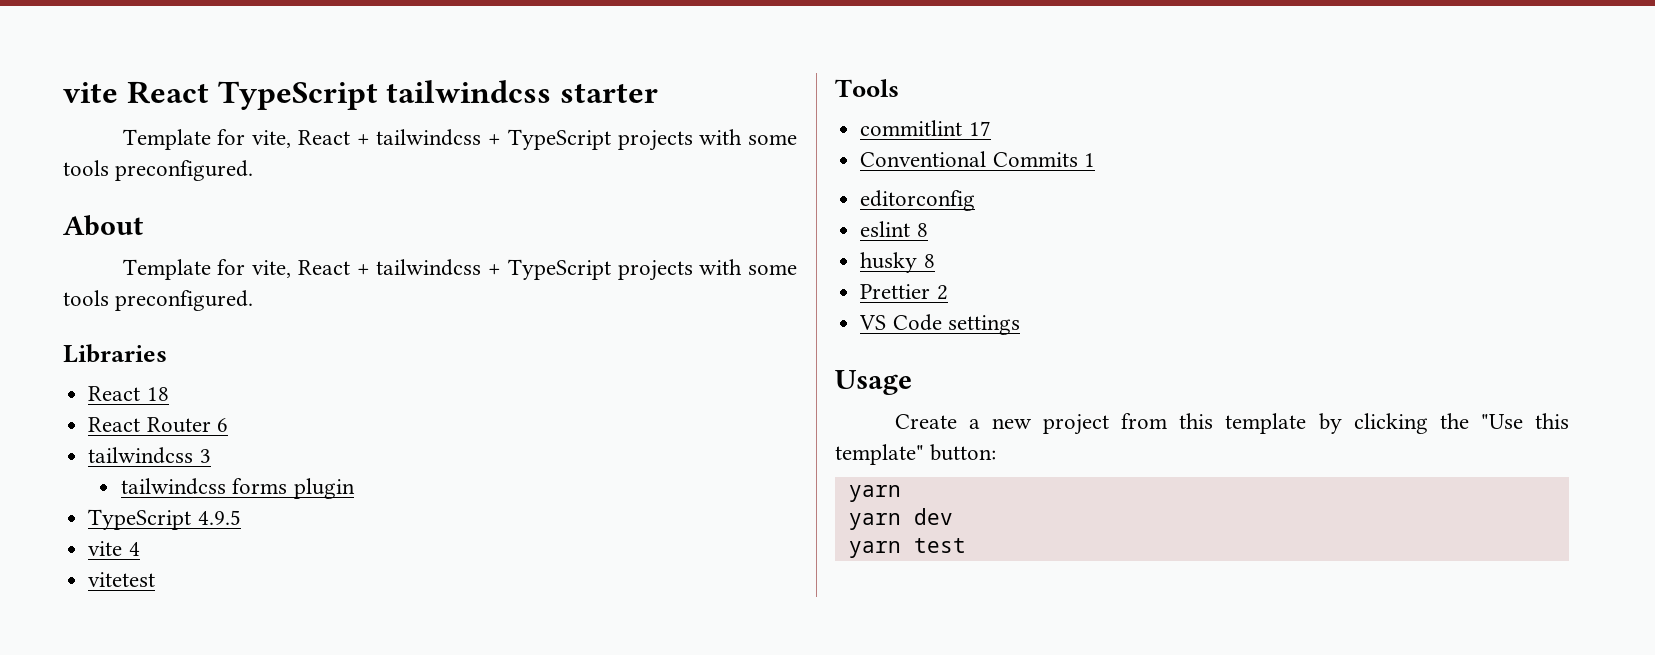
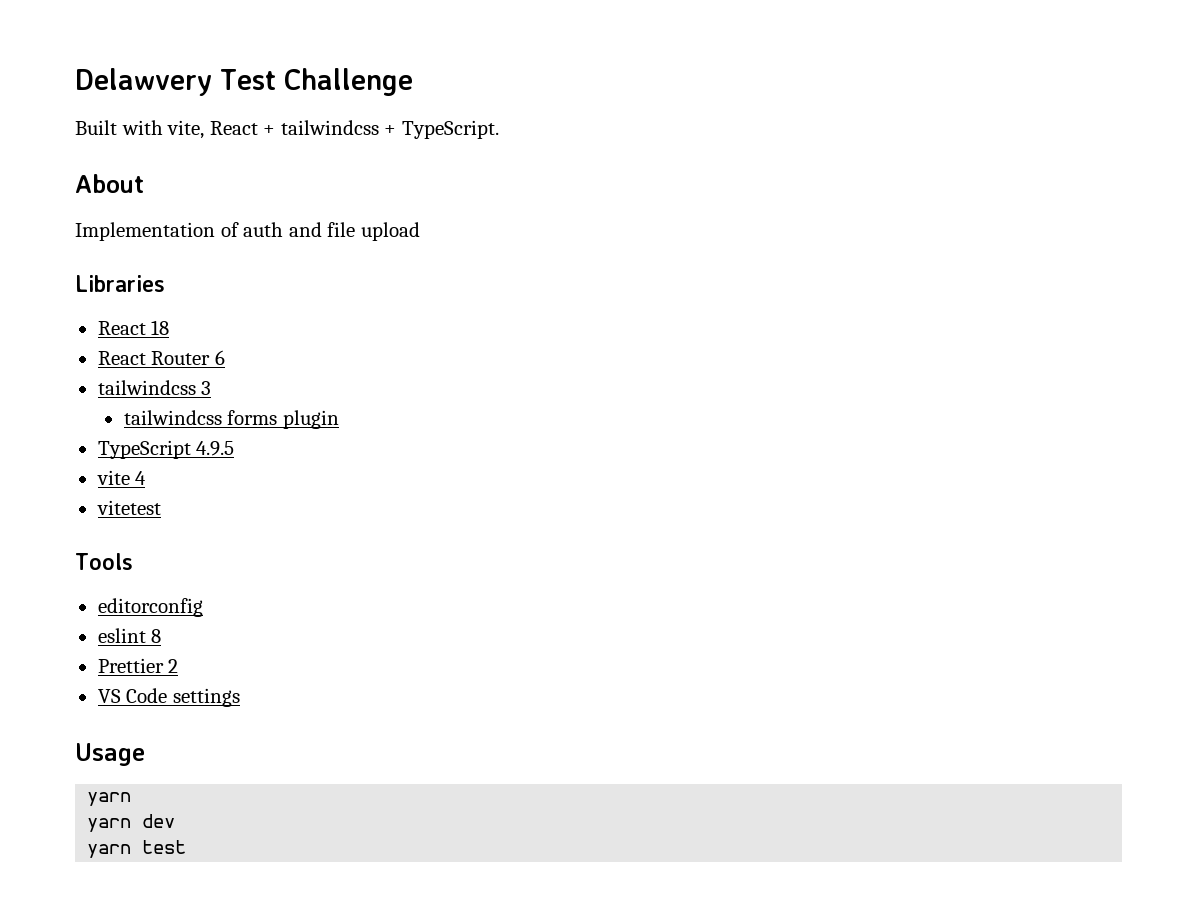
- vite React TypeScript tailwindcss starter
- Template for vite, React + tailwindcss + TypeScript projects with some tools preconfigured.
+ Delawvery Test Challenge
+ Built with vite, React + tailwindcss + TypeScript.
  About
- Template for vite, React + tailwindcss + TypeScript projects with some tools preconfigured.
+ Implementation of auth and file upload
- commitlint 17
- Conventional Commits 1
- husky 8
- Create a new project from this template by clicking the "Use this template" button:

